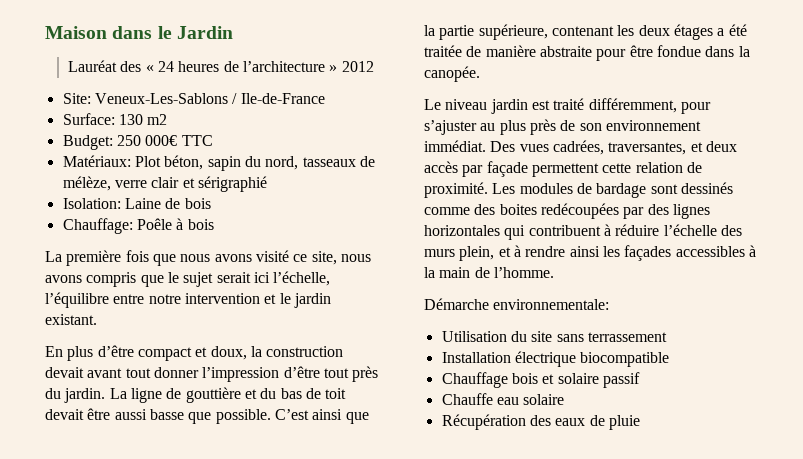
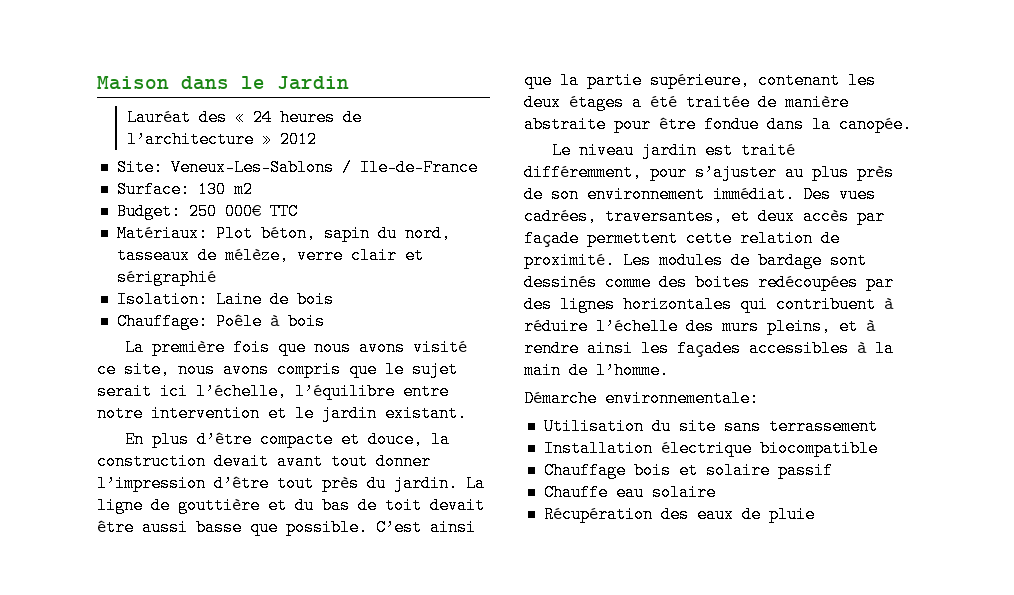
- En plus d’être compact et doux, la construction devait avant tout donner l’impression d’être tout près du jardin.
+ En plus d’être compacte et douce, la construction devait avant tout donner l’impression d’être tout près du jardin.
- Les modules de bardage sont dessinés comme des boites redécoupées par des lignes horizontales qui contribuent à réduire l’échelle des murs plein, et à rendre ainsi les façades accessibles à la main de l’homme.
+ Les modules de bardage sont dessinés comme des boites redécoupées par des lignes horizontales qui contribuent à réduire l’échelle des murs pleins, et à rendre ainsi les façades accessibles à la main de l’homme.

